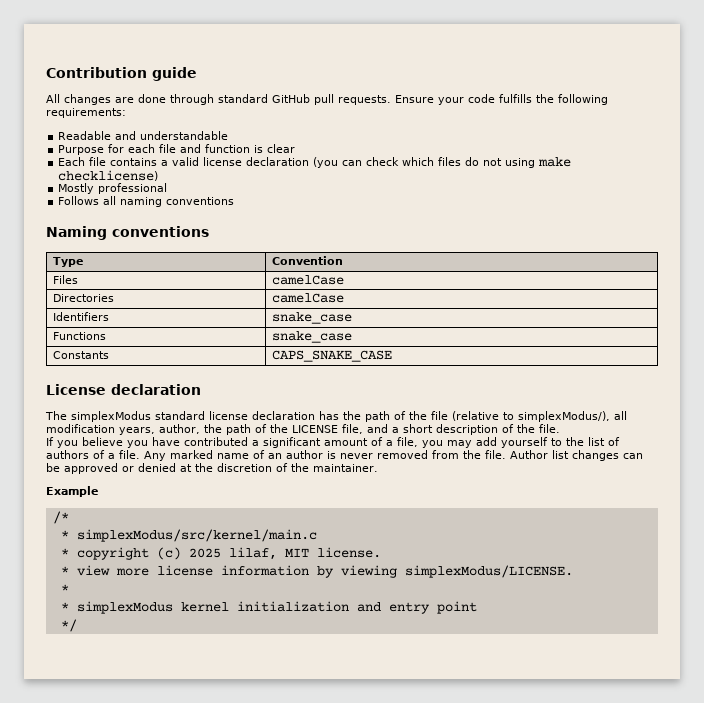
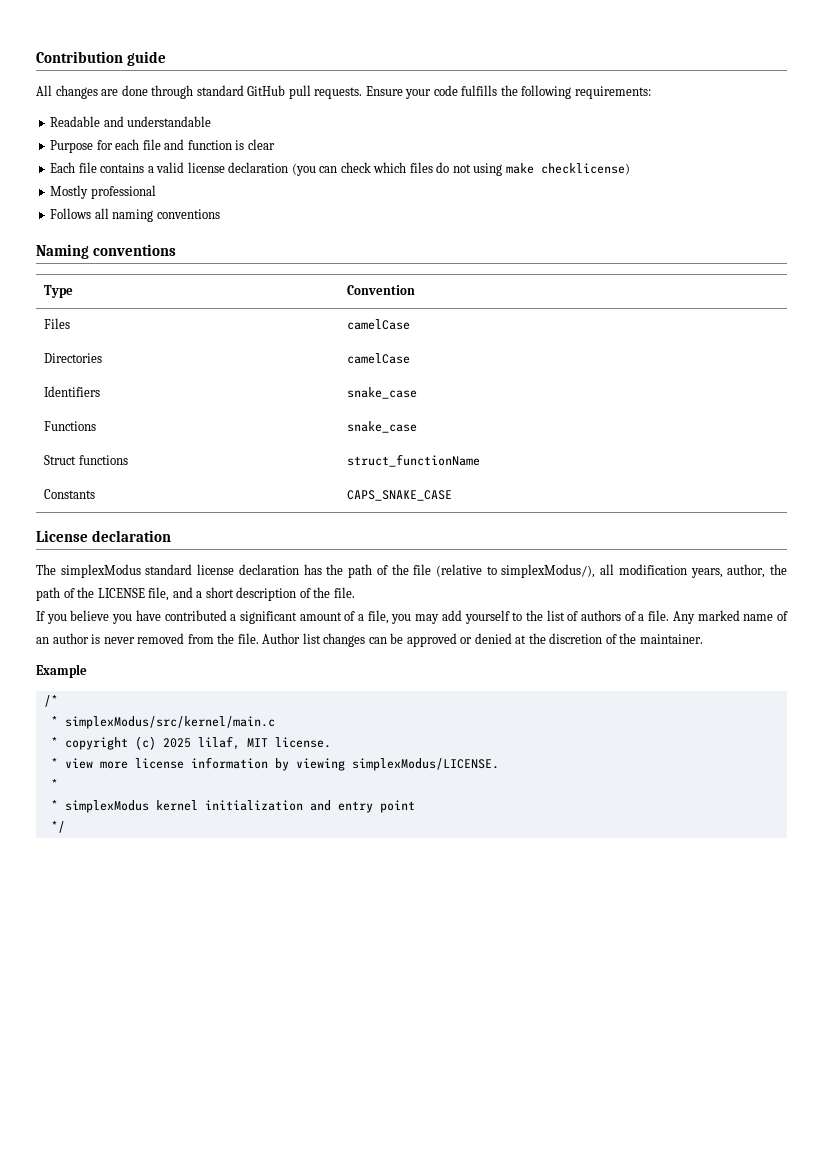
+ Struct functions | struct_functionName

